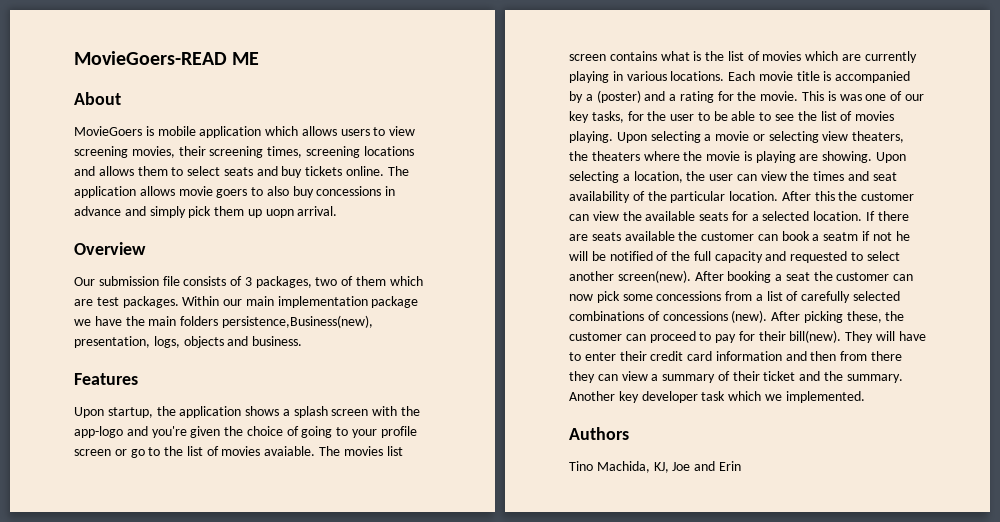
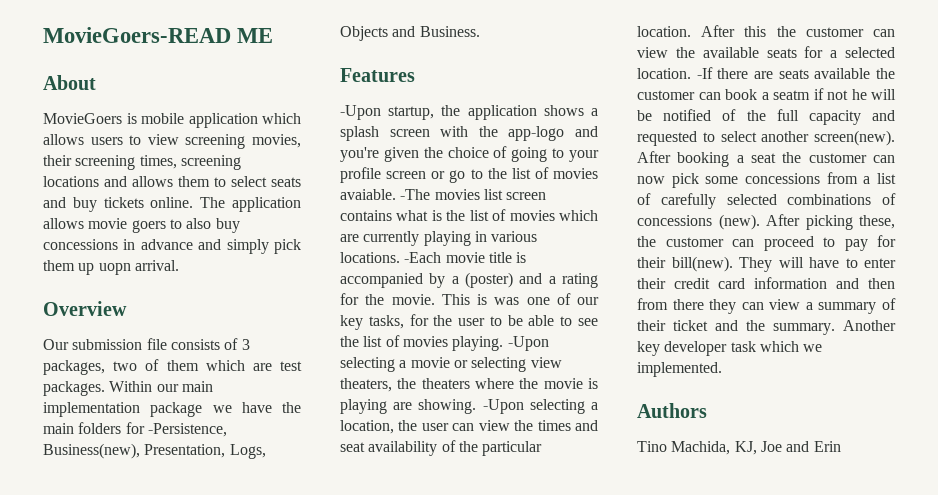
- Within our main implementation package we have the main folders persistence,Business(new), presentation, logs, objects and business.
+ Within our main implementation package we have the main folders for -Persistence, Business(new), Presentation, Logs, Objects and Business.
- Upon startup, the application shows a splash screen with the app-logo and you're given the choice of going to your profile screen or go to the list of movies avaiable.
+ -Upon startup, the application shows a splash screen with the app-logo and you're given the choice of going to your profile screen or go to the list of movies avaiable.
- The movies list screen contains what is the list of movies which are currently playing in various locations.
+ -The movies list screen contains what is the list of movies which are currently playing in various locations.
- Each movie title is accompanied by a (poster) and a rating for the movie.
+ -Each movie title is accompanied by a (poster) and a rating for the movie.
- Upon selecting a movie or selecting view theaters, the theaters where the movie is playing are showing.
+ -Upon selecting a movie or selecting view theaters, the theaters where the movie is playing are showing.
- Upon selecting a location, the user can view the times and seat availability of the particular location.
+ -Upon selecting a location, the user can view the times and seat availability of the particular location.
- If there are seats available the customer can book a seatm if not he will be notified of the full capacity and requested to select another screen(new).
+ -If there are seats available the customer can book a seatm if not he will be notified of the full capacity and requested to select another screen(new).

